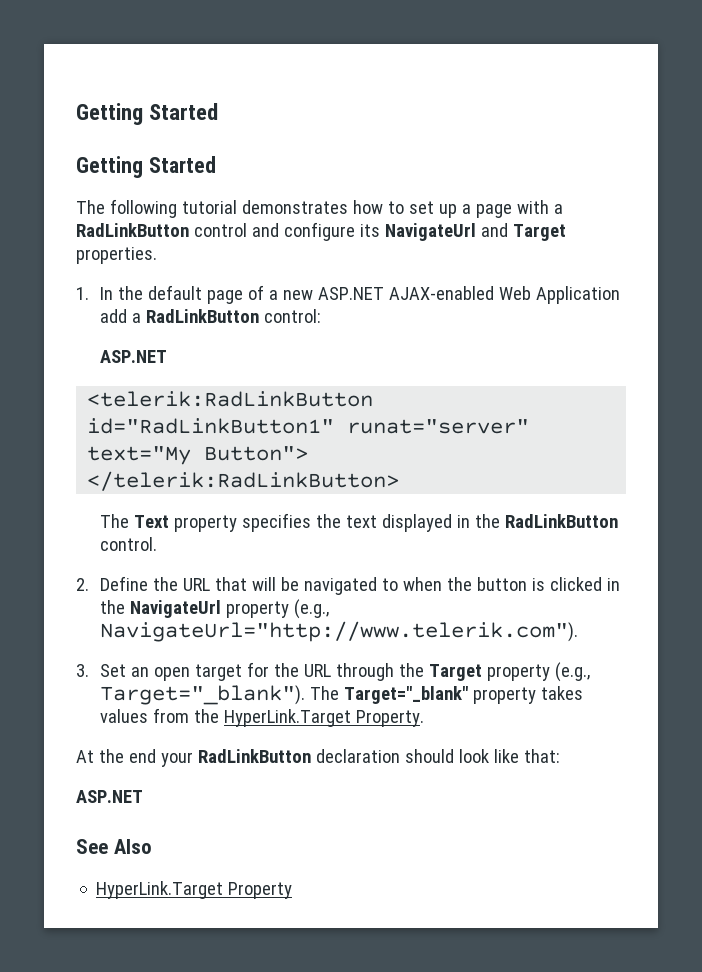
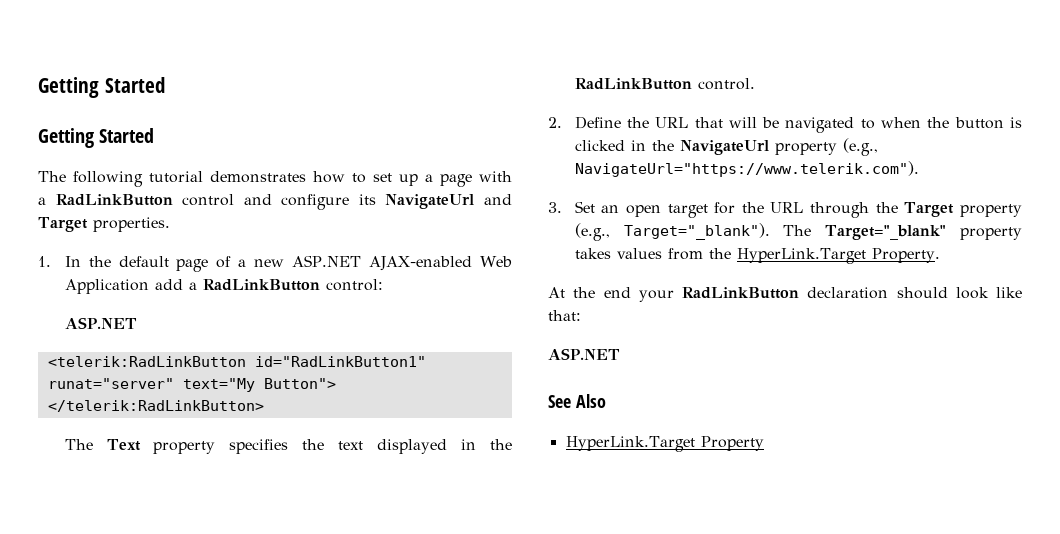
- 2. Define the URL that will be navigated to when the button is clicked in the NavigateUrl property (e.g., NavigateUrl="http://www.telerik.com").
+ 2. Define the URL that will be navigated to when the button is clicked in the NavigateUrl property (e.g., NavigateUrl="https://www.telerik.com").

